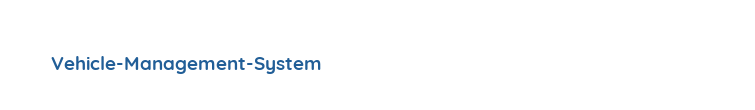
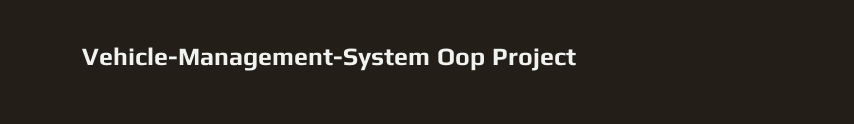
- Vehicle-Management-System
+ Vehicle-Management-System Oop Project

